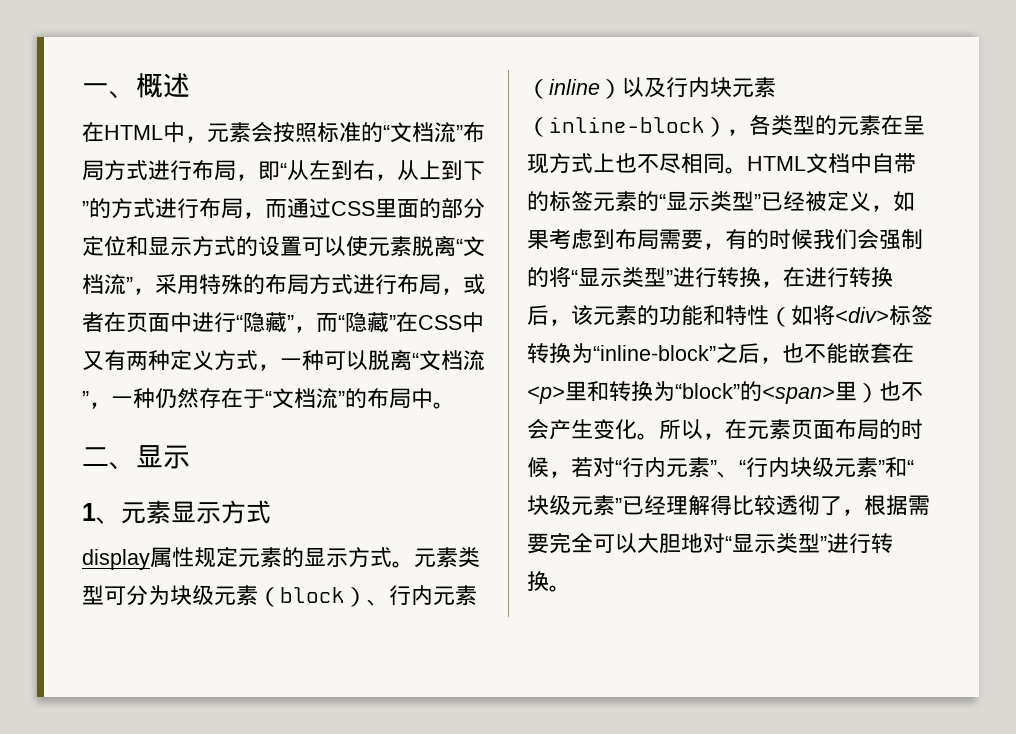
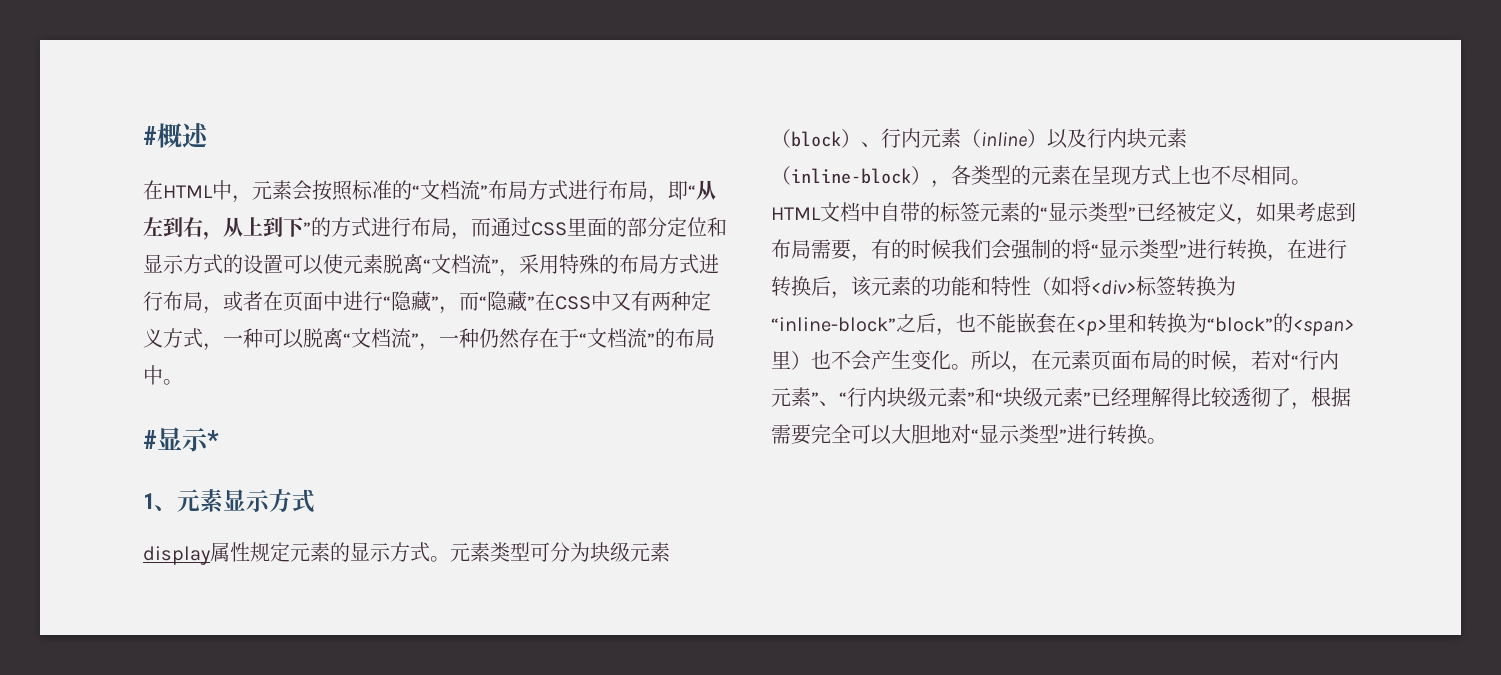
- 一、概述
+ #概述
- 二、显示
+ #显示*

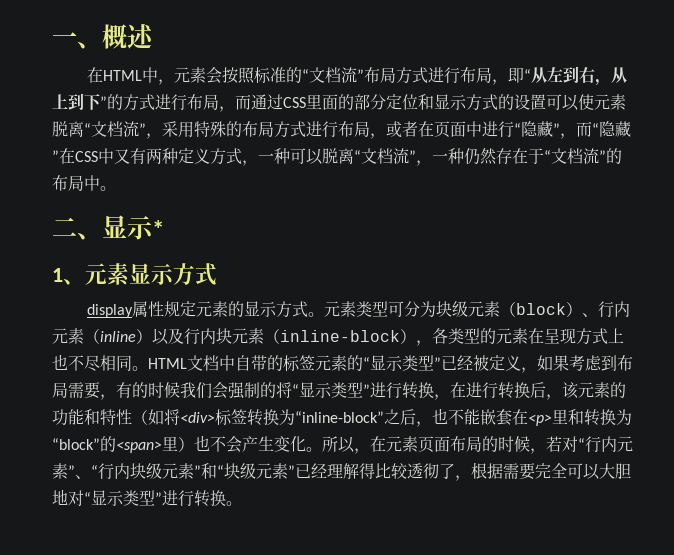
- #概述
+ 一、概述
- #显示*
+ 二、显示*

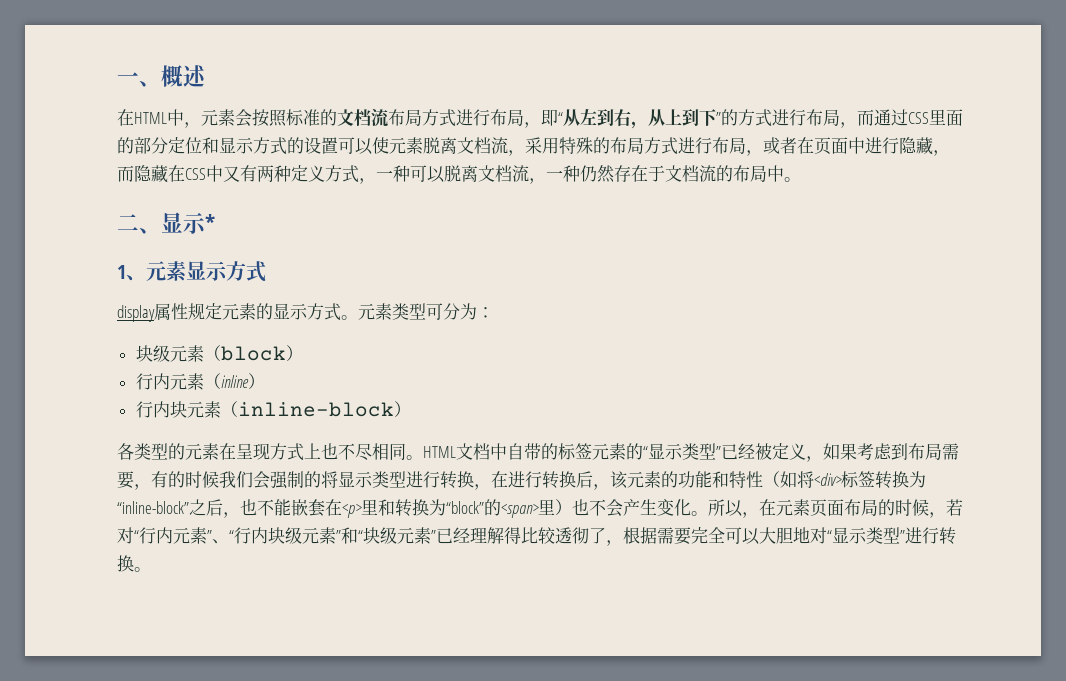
- 在HTML中，元素会按照标准的“文档流”布局方式进行布局，即“从左到右，从上到下”的方式进行布局，而通过CSS里面的部分定位和显示方式的设置可以使元素脱离“文档流”，采用特殊的布局方式进行布局，或者在页面中进行“隐藏”，而“隐藏”在CSS中又有两种定义方式，一种可以脱离“文档流”，一种仍然存在于“文档流”的布局中。
+ 在HTML中，元素会按照标准的文档流布局方式进行布局，即“从左到右，从上到下”的方式进行布局，而通过CSS里面的部分定位和显示方式的设置可以使元素脱离文档流，采用特殊的布局方式进行布局，或者在页面中进行隐藏，而隐藏在CSS中又有两种定义方式，一种可以脱离文档流，一种仍然存在于文档流的布局中。
- 元素类型可分为块级元素（block）、行内元素（inline）以及行内块元素（inline-block），各类型的元素在呈现方式上也不尽相同。
+ 元素类型可分为：
+ 块级元素（block）
+ 行内元素（inline）
+ 行内块元素（inline-block）
+ 各类型的元素在呈现方式上也不尽相同。
- HTML文档中自带的标签元素的“显示类型”已经被定义，如果考虑到布局需要，有的时候我们会强制的将“显示类型”进行转换，在进行转换后，该元素的功能和特性（如将<div>标签转换为“inline-block”之后，也不能嵌套在<p>里和转换为“block”的<span>里）也不会产生变化。
+ HTML文档中自带的标签元素的“显示类型”已经被定义，如果考虑到布局需要，有的时候我们会强制的将显示类型进行转换，在进行转换后，该元素的功能和特性（如将<div>标签转换为“inline-block”之后，也不能嵌套在<p>里和转换为“block”的<span>里）也不会产生变化。

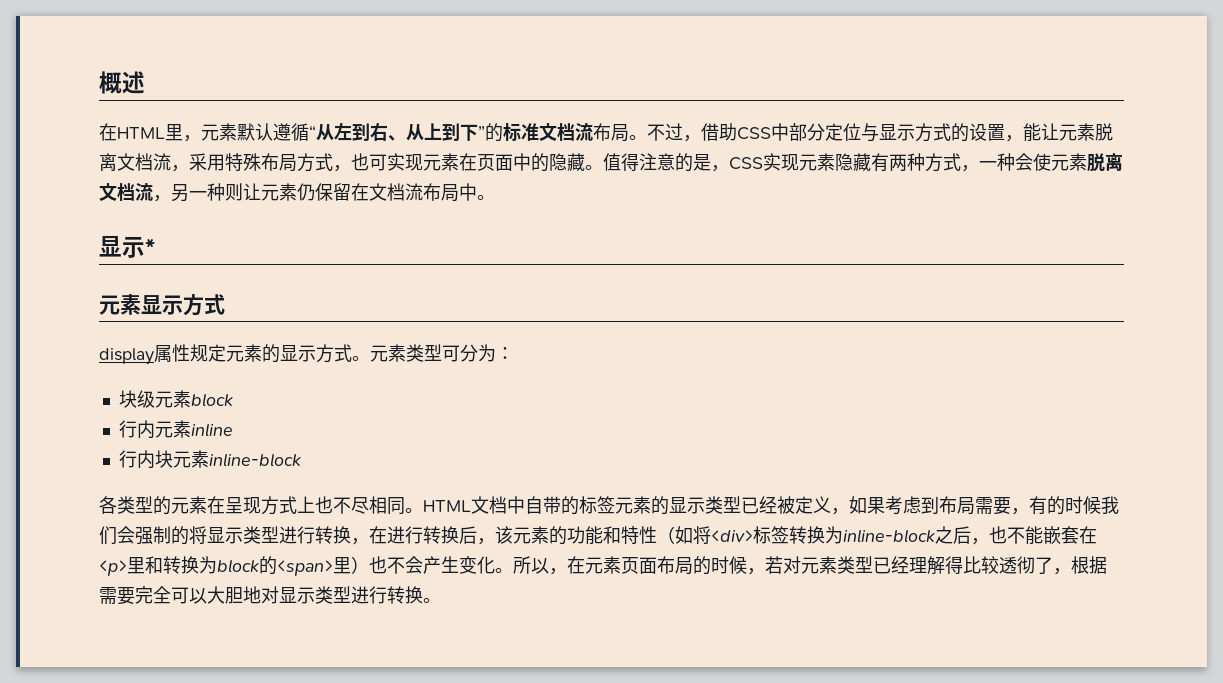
- 一、概述
+ 概述
- 在HTML中，元素会按照标准的文档流布局方式进行布局，即“从左到右，从上到下”的方式进行布局，而通过CSS里面的部分定位和显示方式的设置可以使元素脱离文档流，采用特殊的布局方式进行布局，或者在页面中进行隐藏，而隐藏在CSS中又有两种定义方式，一种可以脱离文档流，一种仍然存在于文档流的布局中。
+ 在HTML里，元素默认遵循“从左到右、从上到下”的标准文档流布局。不过，借助CSS中部分定位与显示方式的设置，能让元素脱离文档流，采用特殊布局方式，也可实现元素在页面中的隐藏。值得注意的是，CSS实现元素隐藏有两种方式，一种会使元素脱离文档流，另一种则让元素仍保留在文档流布局中。
- 二、显示*
+ 显示*
- 1、元素显示方式
+ 元素显示方式
- 块级元素（block）
- 行内元素（inline）
+ 块级元素block
+ 行内元素inline
- 行内块元素（inline-block）
+ 行内块元素inline-block
- HTML文档中自带的标签元素的“显示类型”已经被定义，如果考虑到布局需要，有的时候我们会强制的将显示类型进行转换，在进行转换后，该元素的功能和特性（如将<div>标签转换为“inline-block”之后，也不能嵌套在<p>里和转换为“block”的<span>里）也不会产生变化。
+ HTML文档中自带的标签元素的显示类型已经被定义，如果考虑到布局需要，有的时候我们会强制的将显示类型进行转换，在进行转换后，该元素的功能和特性（如将<div>标签转换为inline-block之后，也不能嵌套在<p>里和转换为block的<span>里）也不会产生变化。
- 所以，在元素页面布局的时候，若对“行内元素”、“行内块级元素”和“块级元素”已经理解得比较透彻了，根据需要完全可以大胆地对“显示类型”进行转换。
+ 所以，在元素页面布局的时候，若对元素类型已经理解得比较透彻了，根据需要完全可以大胆地对显示类型进行转换。

